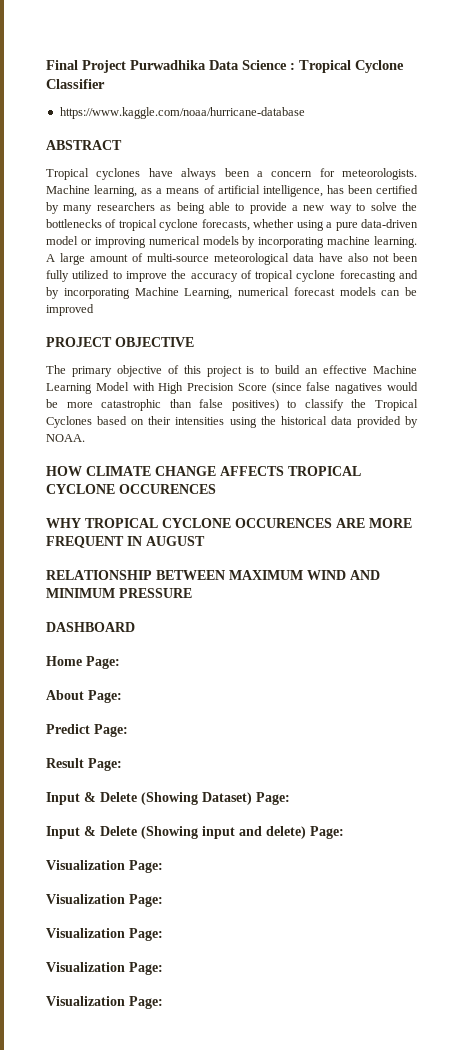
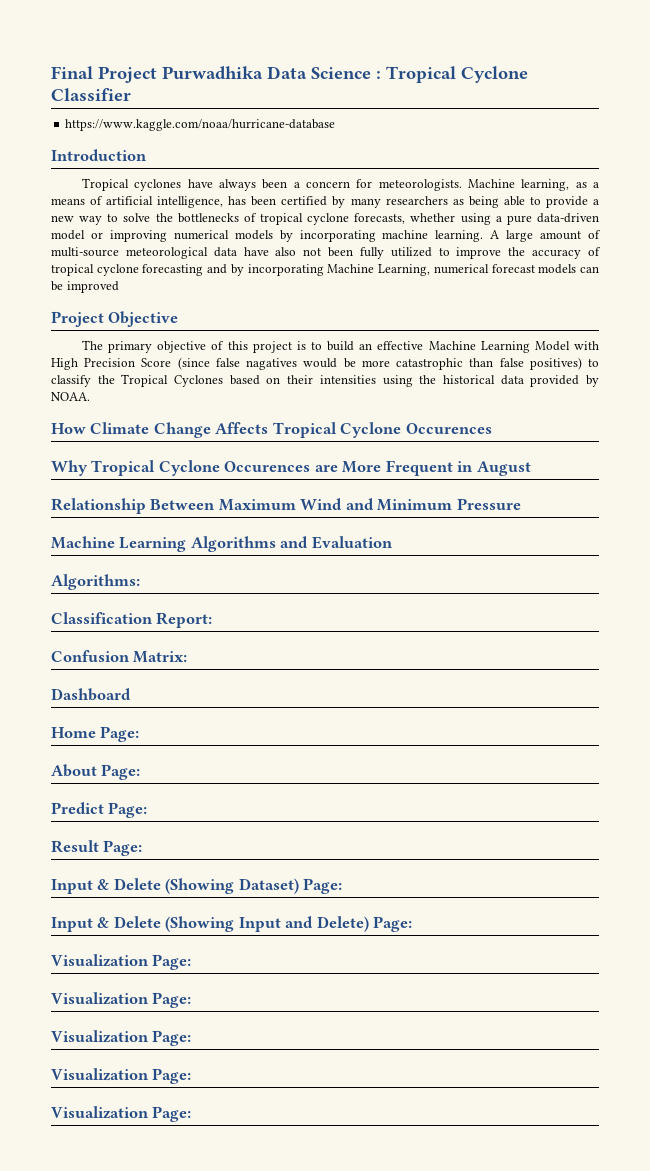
- ABSTRACT
+ Introduction
- PROJECT OBJECTIVE
+ Project Objective
- HOW CLIMATE CHANGE AFFECTS TROPICAL CYCLONE OCCURENCES
- WHY TROPICAL CYCLONE OCCURENCES ARE MORE FREQUENT IN AUGUST
- RELATIONSHIP BETWEEN MAXIMUM WIND AND MINIMUM PRESSURE
- DASHBOARD
+ How Climate Change Affects Tropical Cyclone Occurences
+ Why Tropical Cyclone Occurences are More Frequent in August
+ Relationship Between Maximum Wind and Minimum Pressure
+ Machine Learning Algorithms and Evaluation
+ Algorithms:
+ Classification Report:
+ Confusion Matrix:
+ Dashboard
- Input & Delete (Showing input and delete) Page:
+ Input & Delete (Showing Input and Delete) Page:

